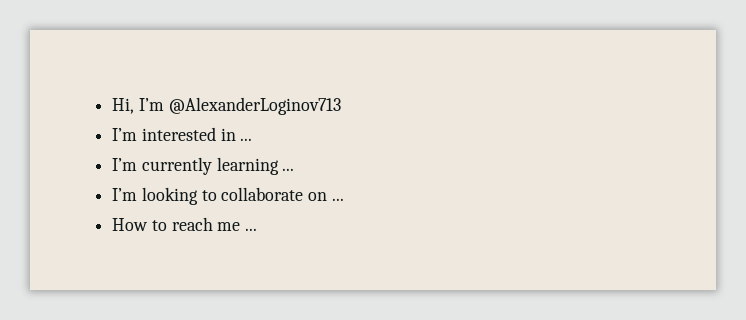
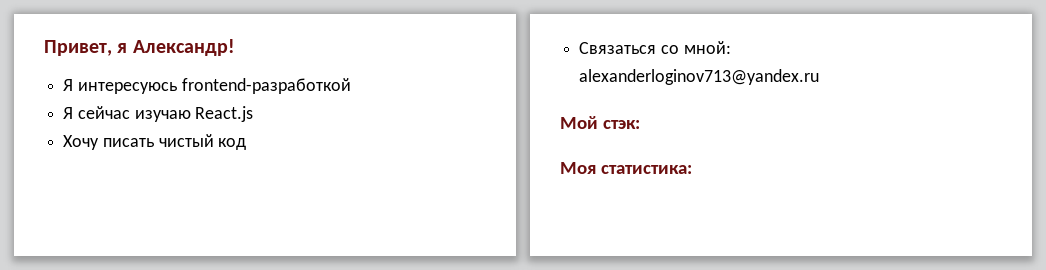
- Hi, I’m @AlexanderLoginov713
- I’m interested in ...
- I’m currently learning ...
- I’m looking to collaborate on ...
- How to reach me ...
+ Привет, я Александр!
+ Я интересуюсь frontend-разработкой
+ Я сейчас изучаю Reaсt.js
+ Хочу писать чистый код
+ Связаться со мной: alexanderloginov713@yandex.ru
+ Мой стэк:
+ Моя статистика:

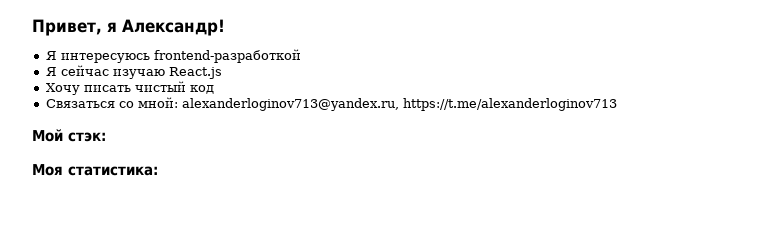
- Связаться со мной: alexanderloginov713@yandex.ru
+ Связаться со мной: alexanderloginov713@yandex.ru, https://t.me/alexanderloginov713

